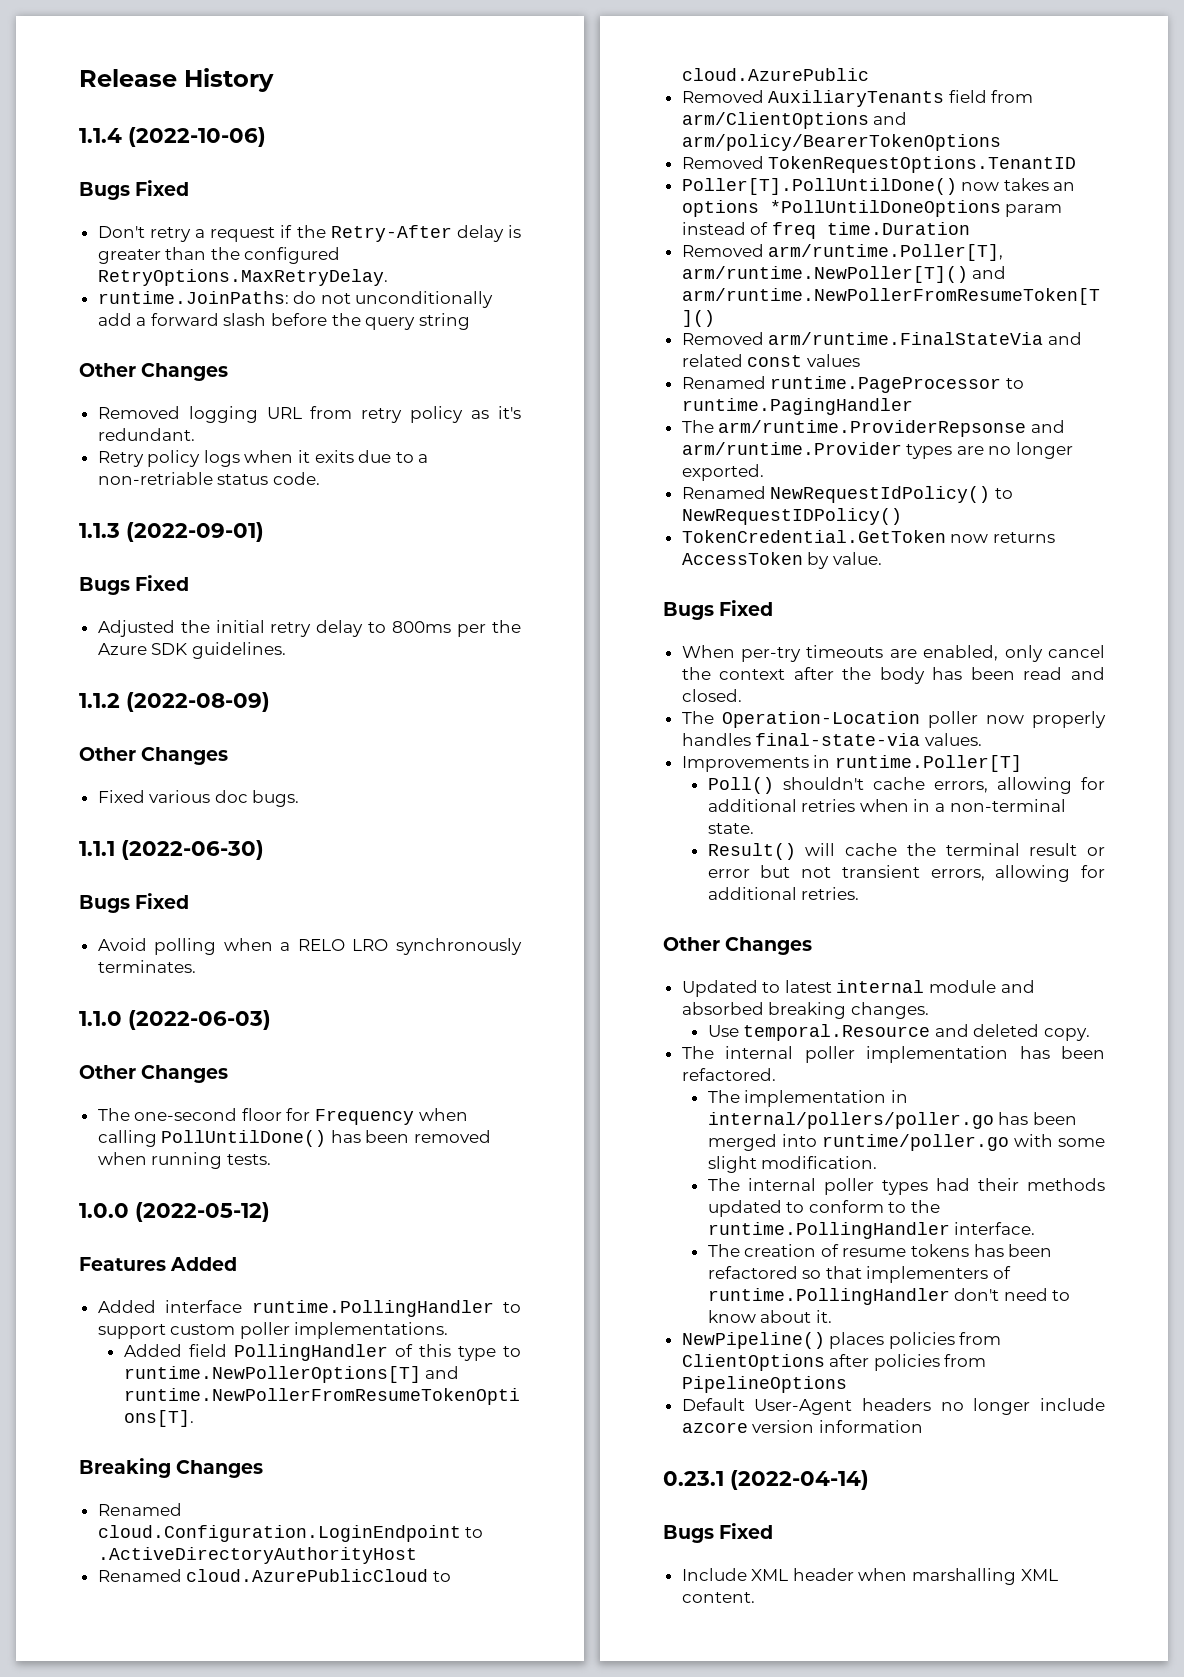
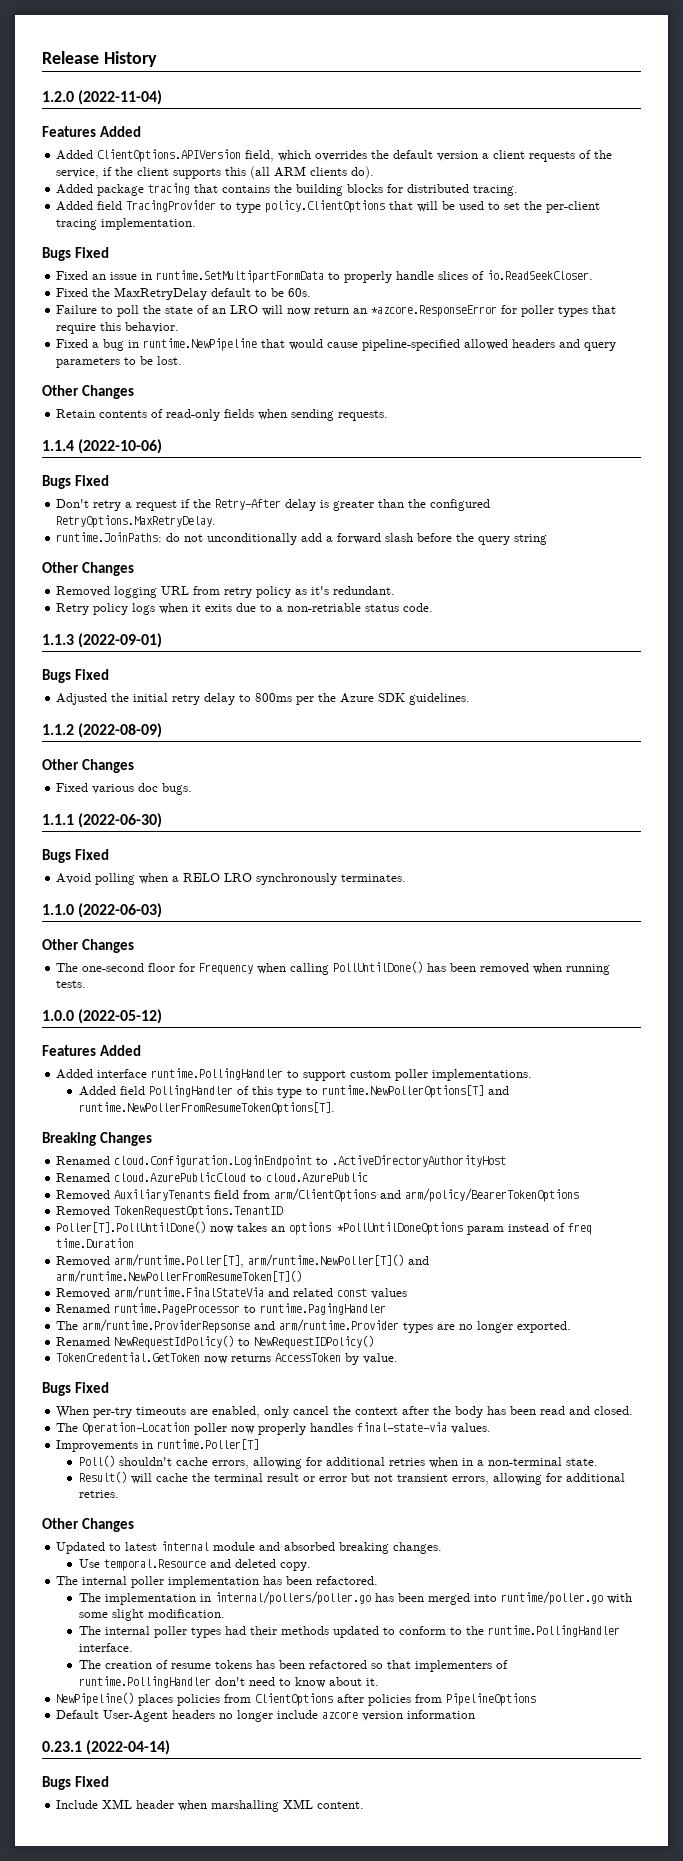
+ 1.2.0 (2022-11-04)
+ Features Added
+ Added ClientOptions.APIVersion field, which overrides the default version a client requests of the service, if the client supports this (all ARM clients do).
+ Added package tracing that contains the building blocks for distributed tracing.
+ Added field TracingProvider to type policy.ClientOptions that will be used to set the per-client tracing implementation.
+ Bugs Fixed
+ Fixed an issue in runtime.SetMultipartFormData to properly handle slices of io.ReadSeekCloser.
+ Fixed the MaxRetryDelay default to be 60s.
+ Failure to poll the state of an LRO will now return an *azcore.ResponseError for poller types that require this behavior.
+ Fixed a bug in runtime.NewPipeline that would cause pipeline-specified allowed headers and query parameters to be lost.
+ Other Changes
+ Retain contents of read-only fields when sending requests.

